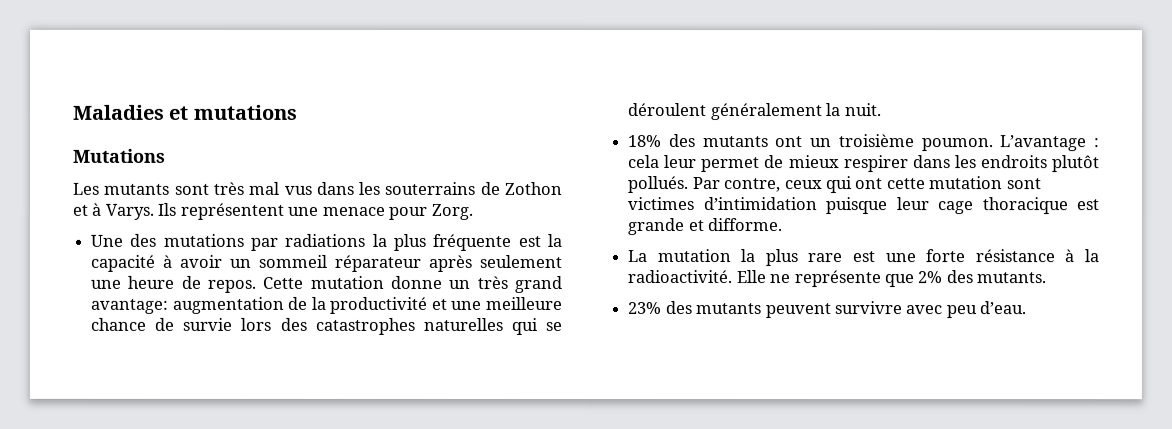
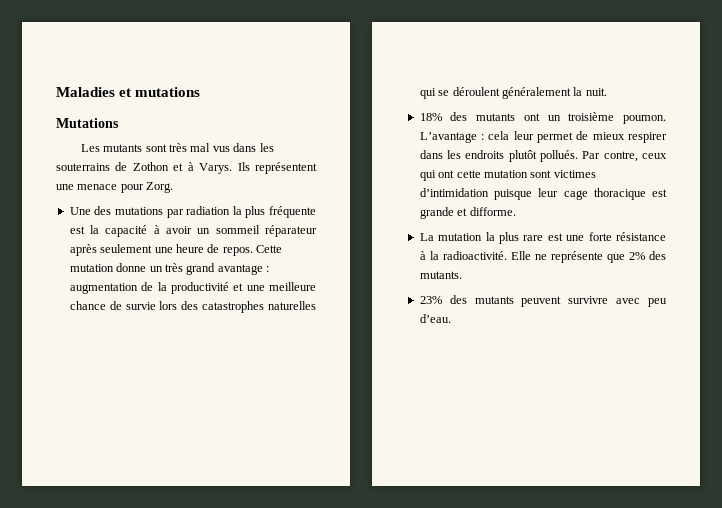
- Une des mutations par radiations la plus fréquente est la capacité à avoir un sommeil réparateur après seulement une heure de repos.
+ Une des mutations par radiation la plus fréquente est la capacité à avoir un sommeil réparateur après seulement une heure de repos.
- Cette mutation donne un très grand avantage: augmentation de la productivité et une meilleure chance de survie lors des catastrophes naturelles qui se déroulent généralement la nuit.
+ Cette mutation donne un très grand avantage : augmentation de la productivité et une meilleure chance de survie lors des catastrophes naturelles qui se déroulent généralement la nuit.

